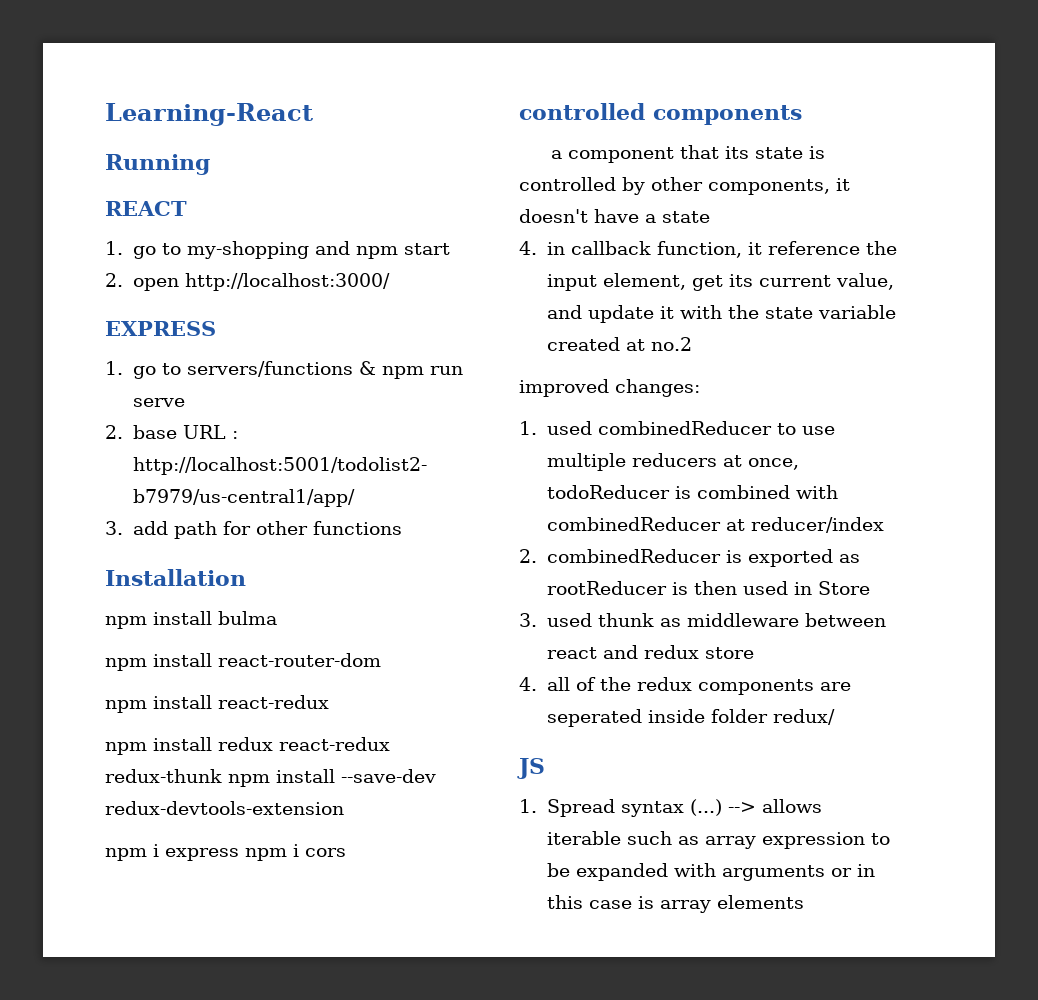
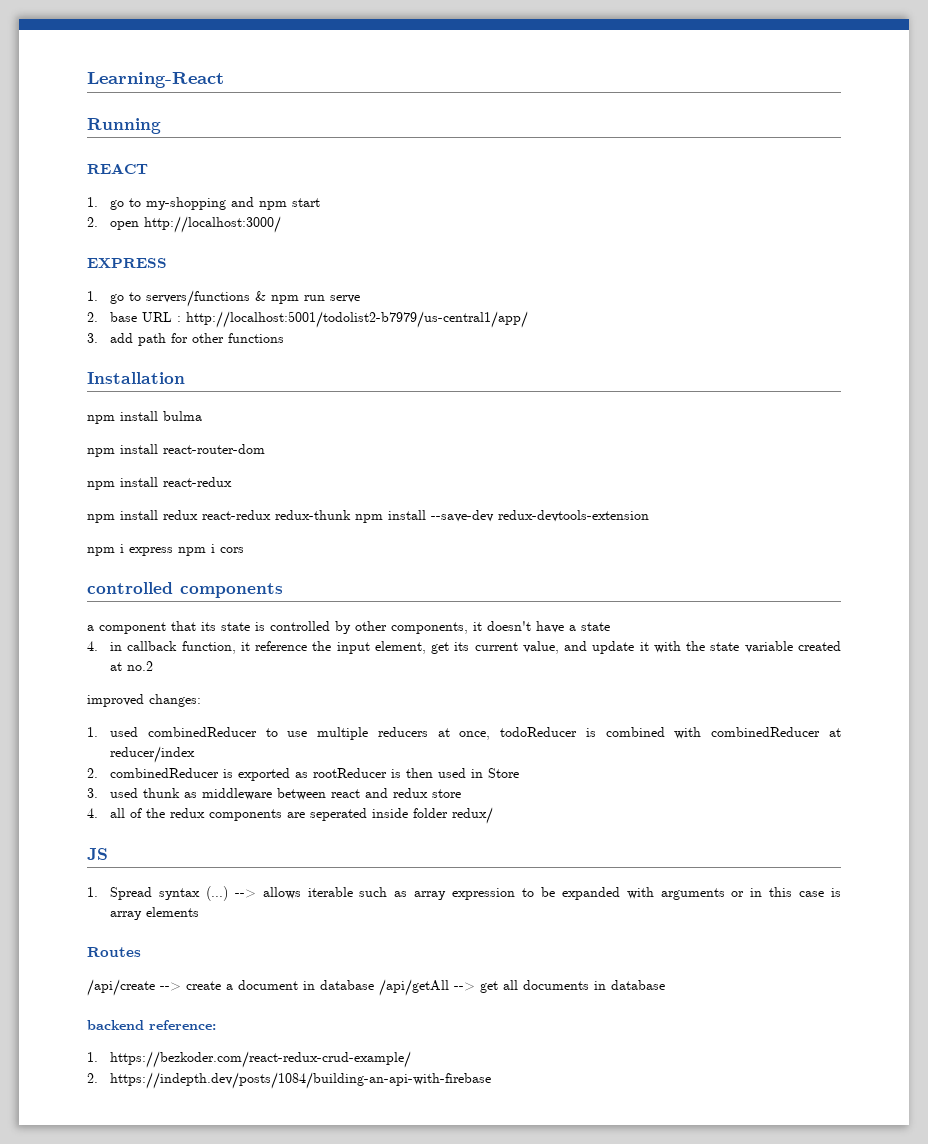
+ Routes
+ /api/create --> create a document in database /api/getAll --> get all documents in database
+ backend reference:
+ 1. https://bezkoder.com/react-redux-crud-example/
+ 2. https://indepth.dev/posts/1084/building-an-api-with-firebase

